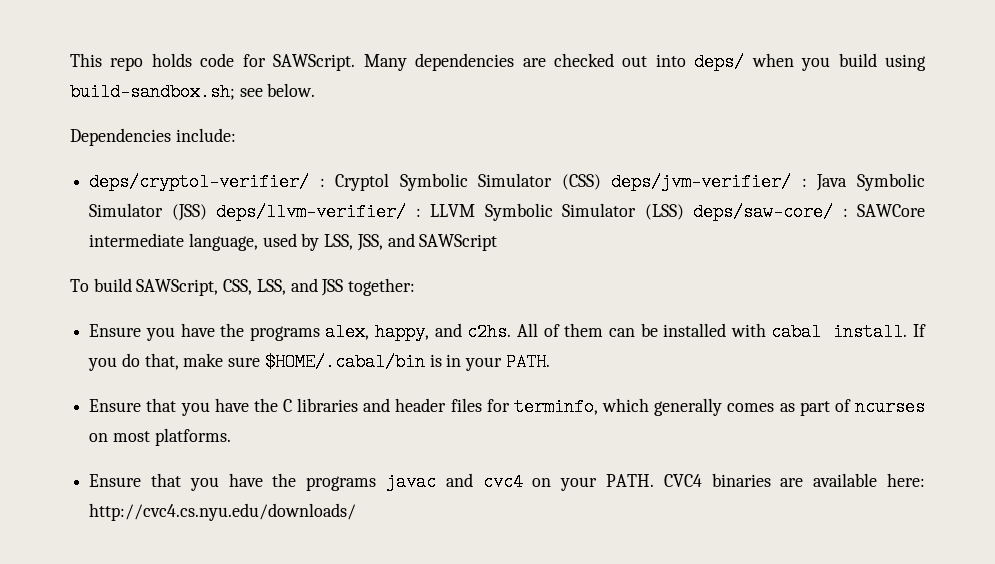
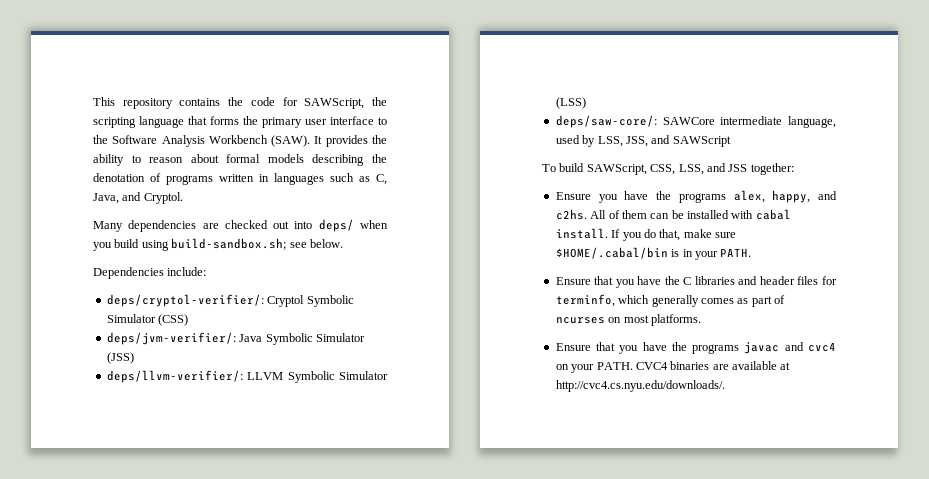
- This repo holds code for SAWScript. Many dependencies are checked out into deps/ when you build using build-sandbox.sh; see below.
+ This repository contains the code for SAWScript, the scripting language that forms the primary user interface to the Software Analysis Workbench (SAW). It provides the ability to reason about formal models describing the denotation of programs written in languages such as C, Java, and Cryptol.
+ Many dependencies are checked out into deps/ when you build using build-sandbox.sh; see below.
- deps/cryptol-verifier/ : Cryptol Symbolic Simulator (CSS) deps/jvm-verifier/ : Java Symbolic Simulator (JSS) deps/llvm-verifier/ : LLVM Symbolic Simulator (LSS) deps/saw-core/ : SAWCore intermediate language, used by LSS, JSS, and SAWScript
+ deps/cryptol-verifier/: Cryptol Symbolic Simulator (CSS)
+ deps/jvm-verifier/: Java Symbolic Simulator (JSS)
+ deps/llvm-verifier/: LLVM Symbolic Simulator (LSS)
+ deps/saw-core/: SAWCore intermediate language, used by LSS, JSS, and SAWScript
- CVC4 binaries are available here: http://cvc4.cs.nyu.edu/downloads/
+ CVC4 binaries are available at http://cvc4.cs.nyu.edu/downloads/.

